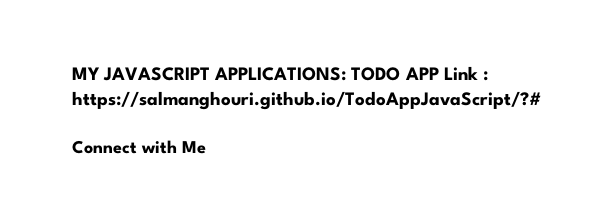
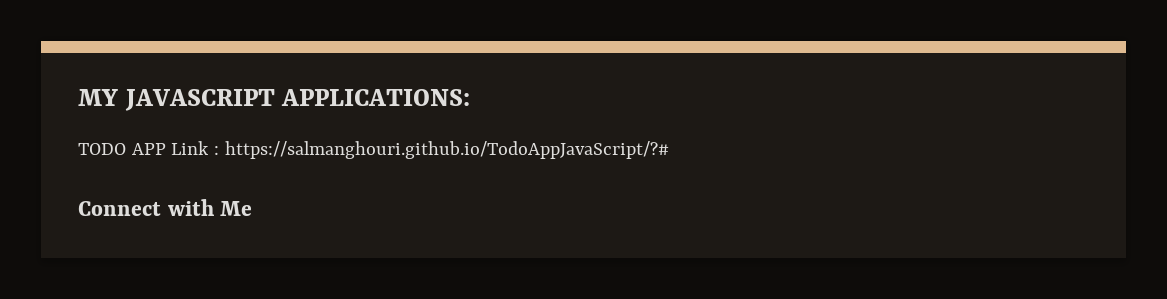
- MY JAVASCRIPT APPLICATIONS: TODO APP Link : https://salmanghouri.github.io/TodoAppJavaScript/?#
+ MY JAVASCRIPT APPLICATIONS:
+ TODO APP Link : https://salmanghouri.github.io/TodoAppJavaScript/?#

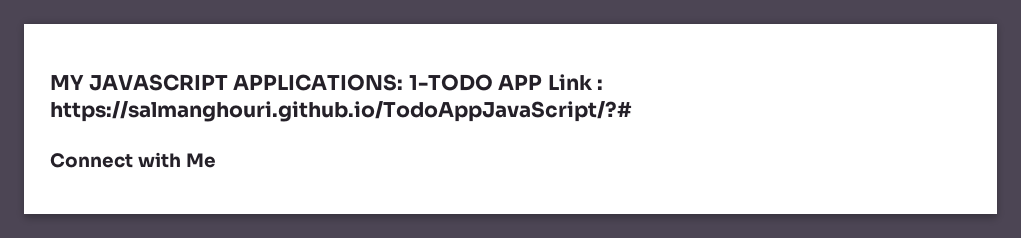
- MY JAVASCRIPT APPLICATIONS:
- TODO APP Link : https://salmanghouri.github.io/TodoAppJavaScript/?#
+ MY JAVASCRIPT APPLICATIONS: 1-TODO APP Link : https://salmanghouri.github.io/TodoAppJavaScript/?#

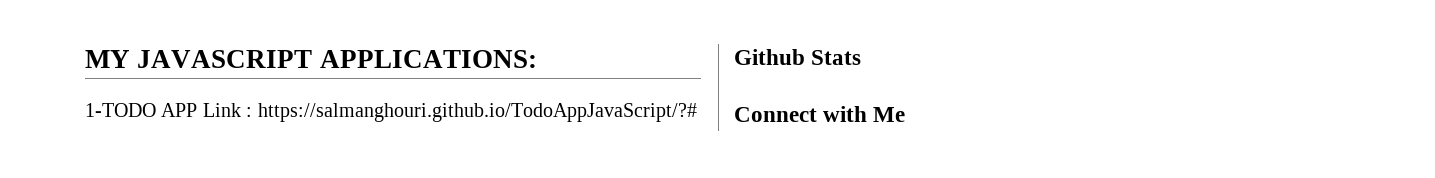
- MY JAVASCRIPT APPLICATIONS: 1-TODO APP Link : https://salmanghouri.github.io/TodoAppJavaScript/?#
+ MY JAVASCRIPT APPLICATIONS:
+ 1-TODO APP Link : https://salmanghouri.github.io/TodoAppJavaScript/?#
+ Github Stats

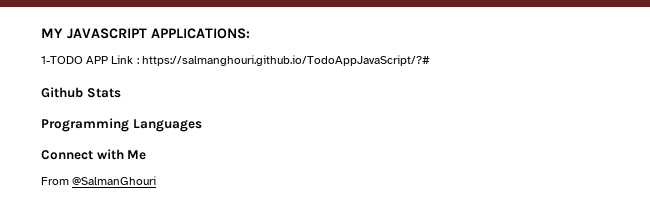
+ Programming Languages
+ From @SalmanGhouri

